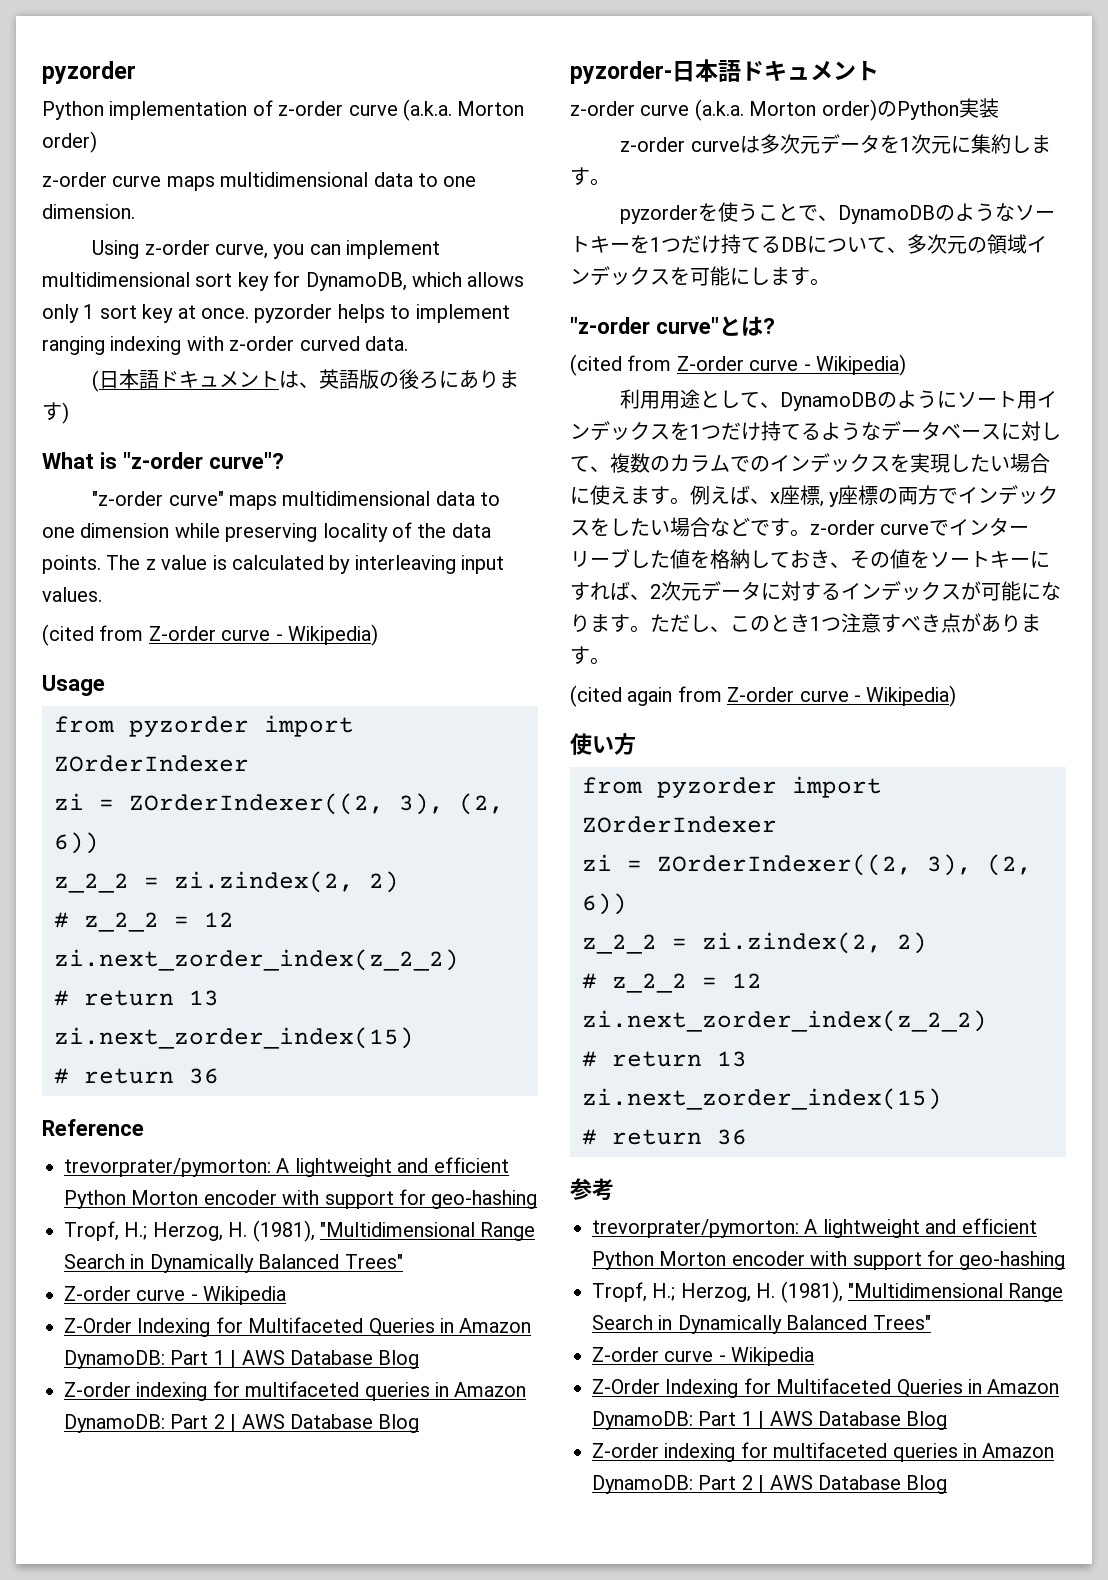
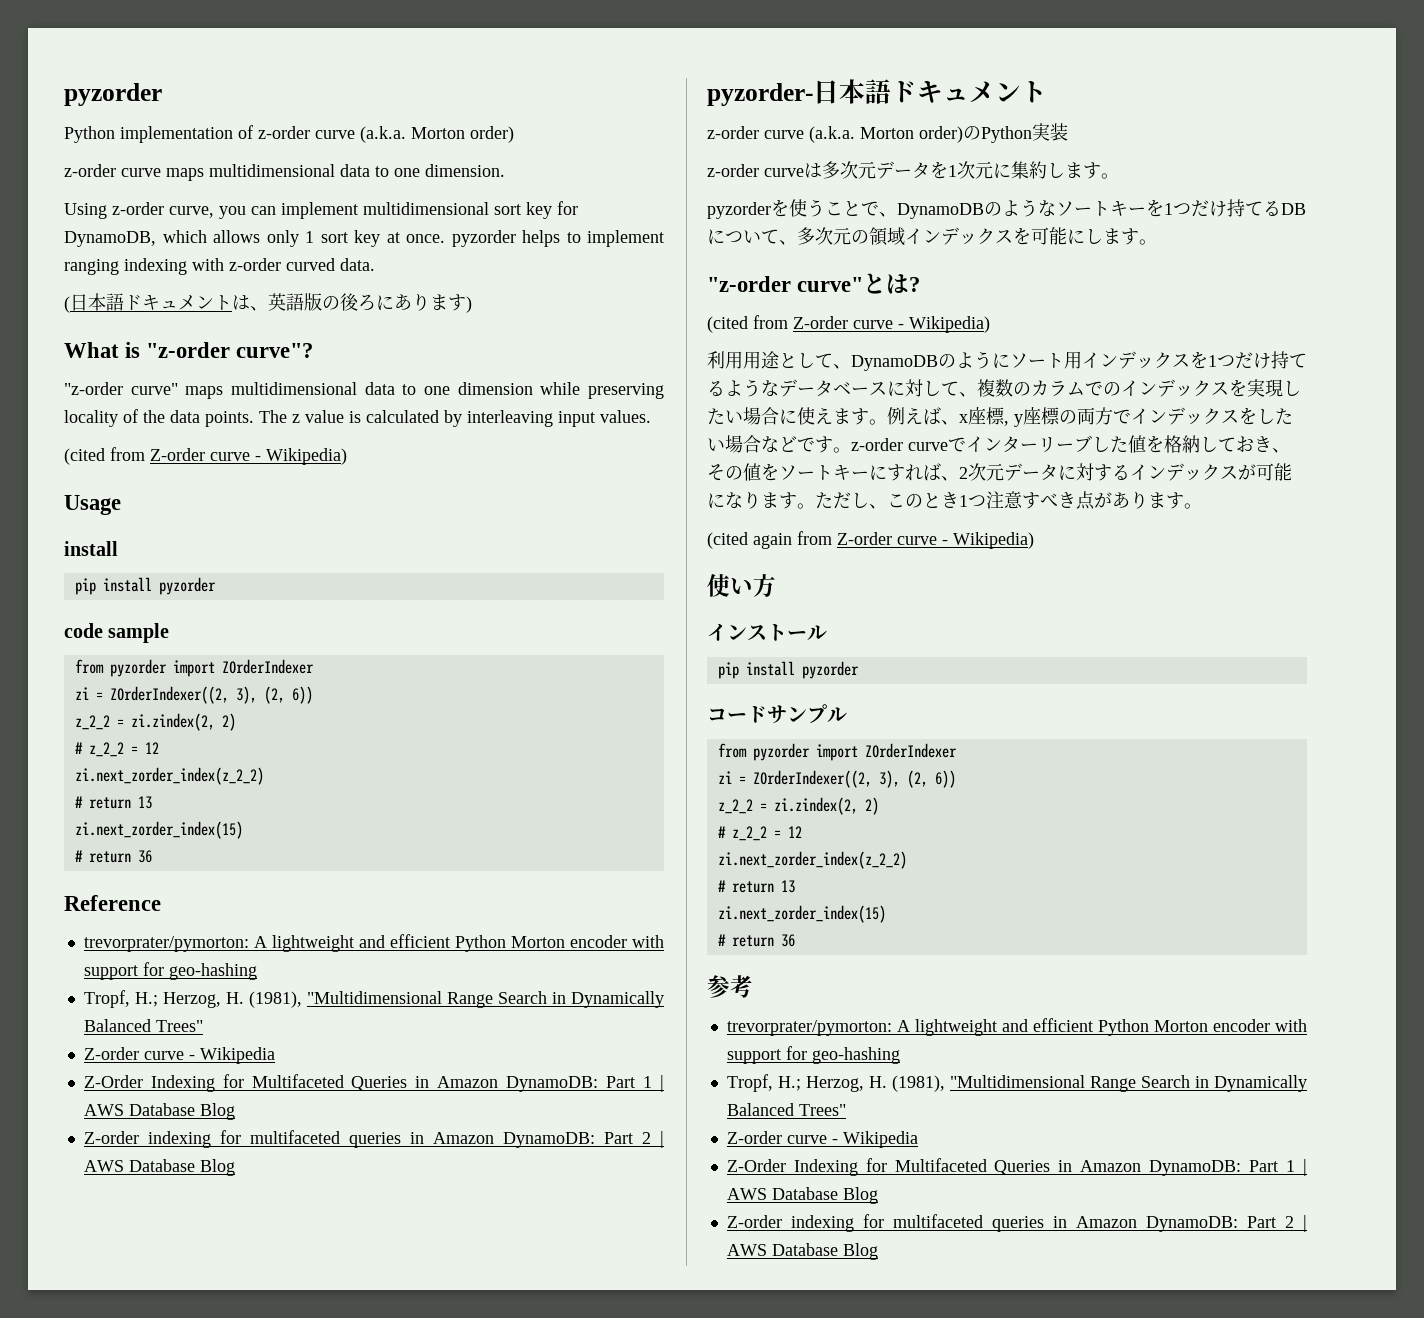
  Usage
+ install
+ pip install pyzorder
+ code sample
+ インストール
+ pip install pyzorder
+ コードサンプル

